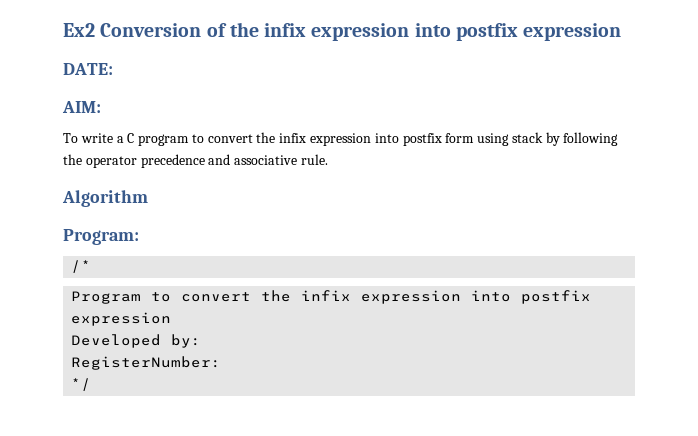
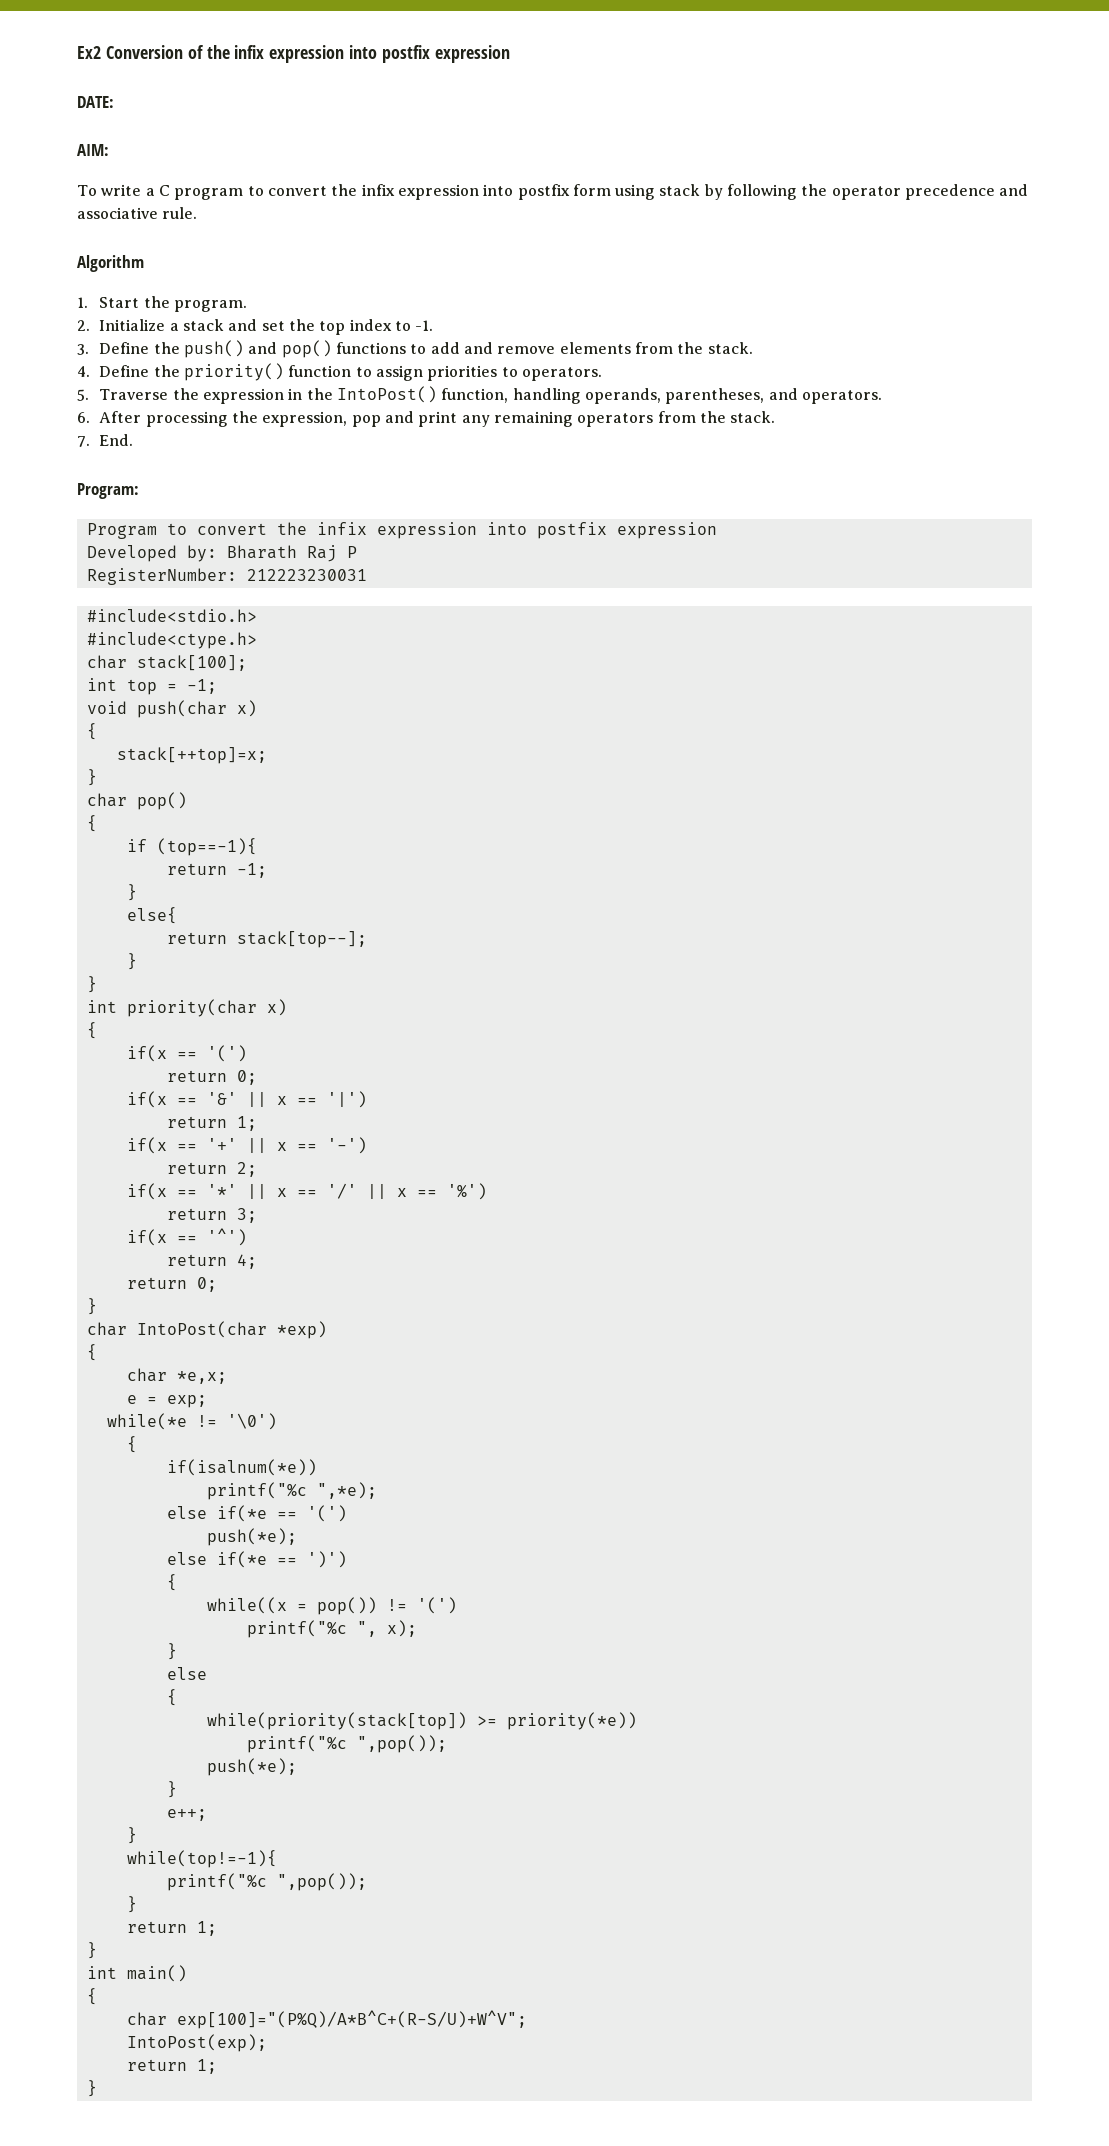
+ 1. Start the program.
+ 2. Initialize a stack and set the top index to -1.
+ 3. Define the push() and pop() functions to add and remove elements from the stack.
+ 4. Define the priority() function to assign priorities to operators.
+ 5. Traverse the expression in the IntoPost() function, handling operands, parentheses, and operators.
+ 6. After processing the expression, pop and print any remaining operators from the stack.
+ 7. End.
- /*
- Developed by:
- RegisterNumber:
- */
+ Developed by: Bharath Raj P
+ RegisterNumber: 212223230031
+ #include<stdio.h>
+ #include<ctype.h>
+ char stack[100];
+ int top = -1;
+ void push(char x)
+ {
+ stack[++top]=x;
+ }
+ char pop()
+ {
+ if (top==-1){
+ return -1;
+ }
+ else{
+ return stack[top--];
+ }
+ }
+ int priority(char x)
+ {
+ if(x == '(')
+ return 0;
+ if(x == '&' || x == '|')
+ return 1;
+ if(x == '+' || x == '-')
+ return 2;
+ if(x == '*' || x == '/' || x == '%')
+ return 3;
+ if(x == '^')
+ return 4;
+ return 0;
+ }
+ char IntoPost(char *exp)
+ {
+ char *e,x;
+ e = exp;
+ while(*e != '\0')
+ {
+ if(isalnum(*e))
+ printf("%c ",*e);
+ else if(*e == '(')
+ push(*e);
+ else if(*e == ')')
+ {
+ while((x = pop()) != '(')
+ printf("%c ", x);
+ }
+ else
+ {
+ while(priority(stack[top]) >= priority(*e))
+ printf("%c ",pop());
+ push(*e);
+ }
+ e++;
+ }
+ while(top!=-1){
+ printf("%c ",pop());
+ }
+ return 1;
+ }
+ int main()
+ {
+ char exp[100]="(P%Q)/A*B^C+(R-S/U)+W^V";
+ IntoPost(exp);
+ return 1;
+ }

